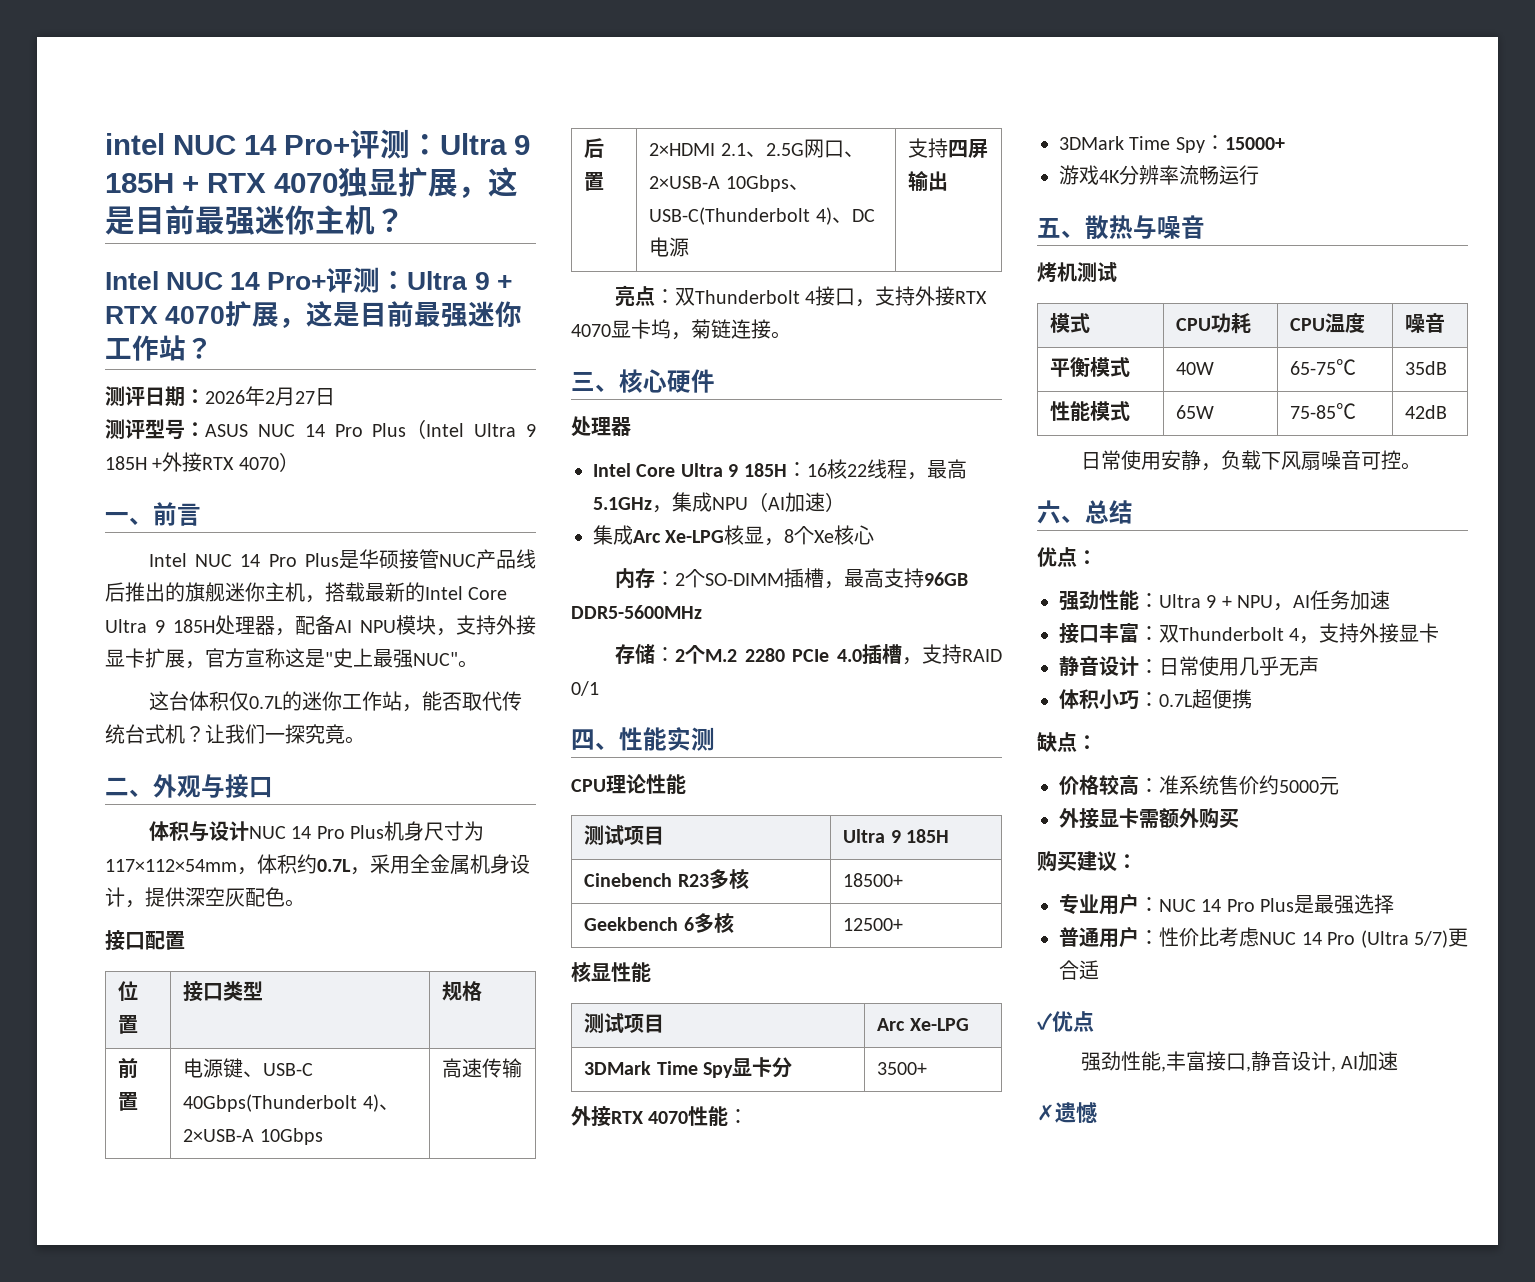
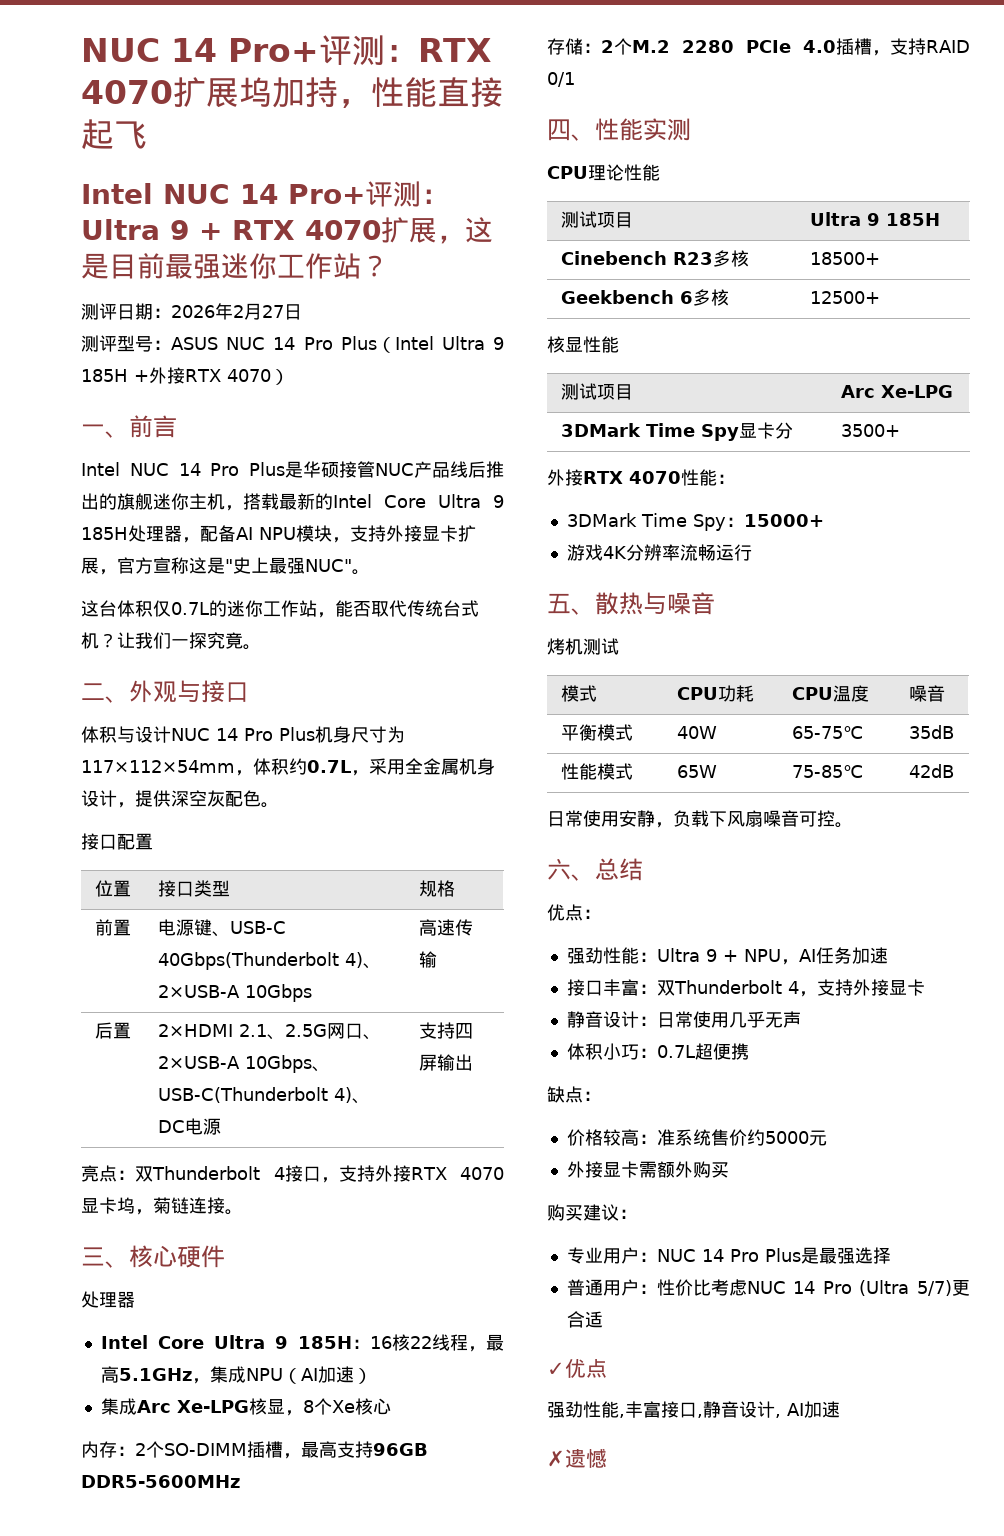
- intel NUC 14 Pro+评测：Ultra 9 185H + RTX 4070独显扩展，这是目前最强迷你主机？
+ NUC 14 Pro+评测：RTX 4070扩展坞加持，性能直接起飞

